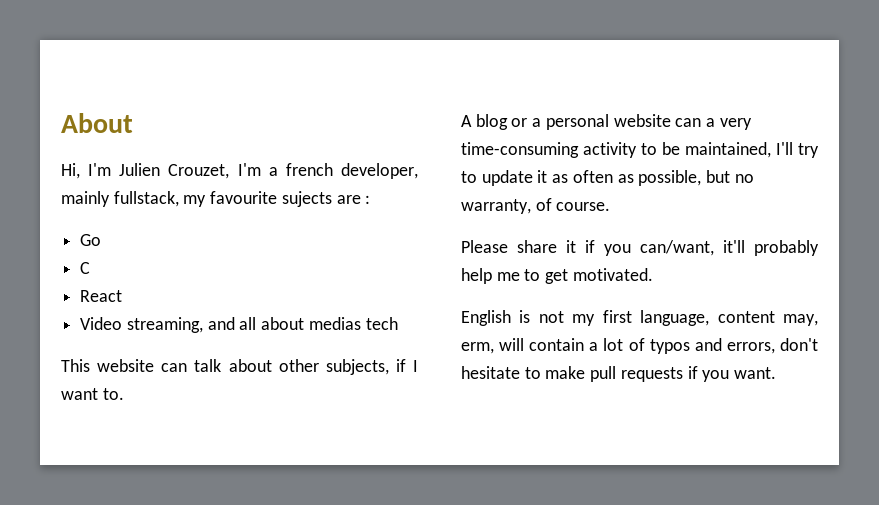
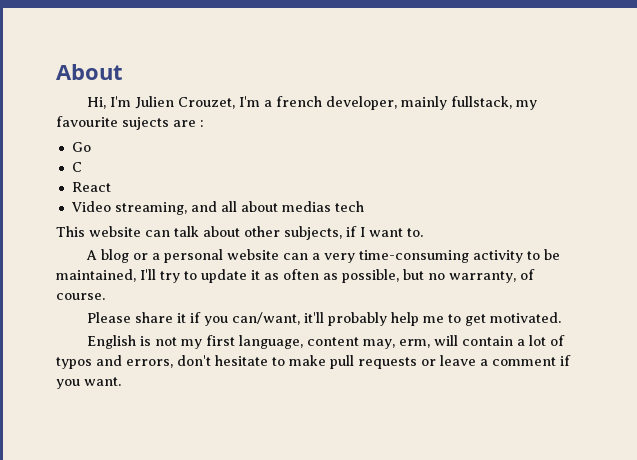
- English is not my first language, content may, erm, will contain a lot of typos and errors, don't hesitate to make pull requests if you want.
+ English is not my first language, content may, erm, will contain a lot of typos and errors, don't hesitate to make pull requests or leave a comment if you want.

